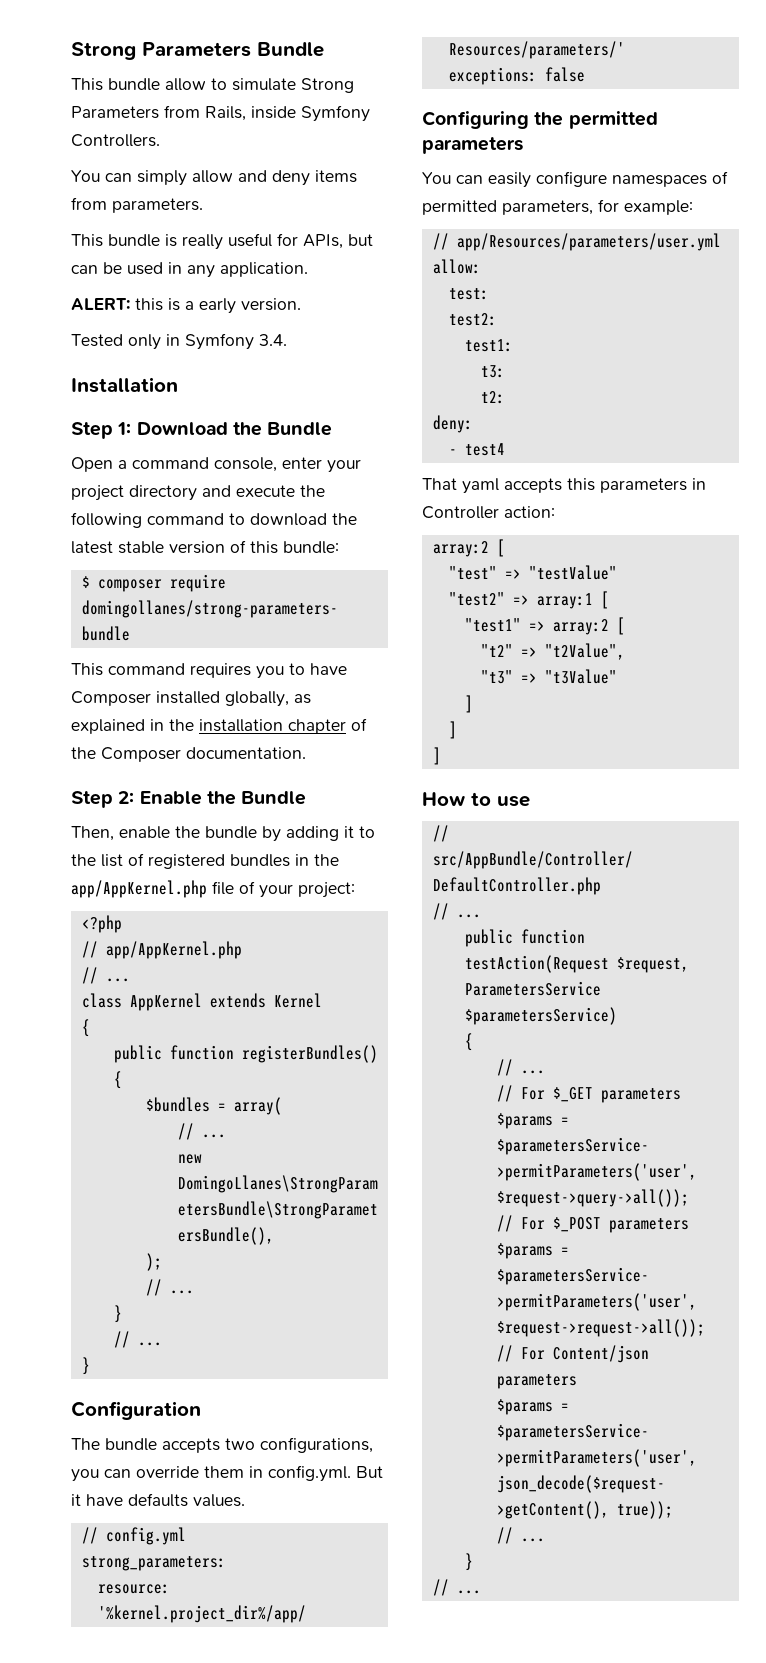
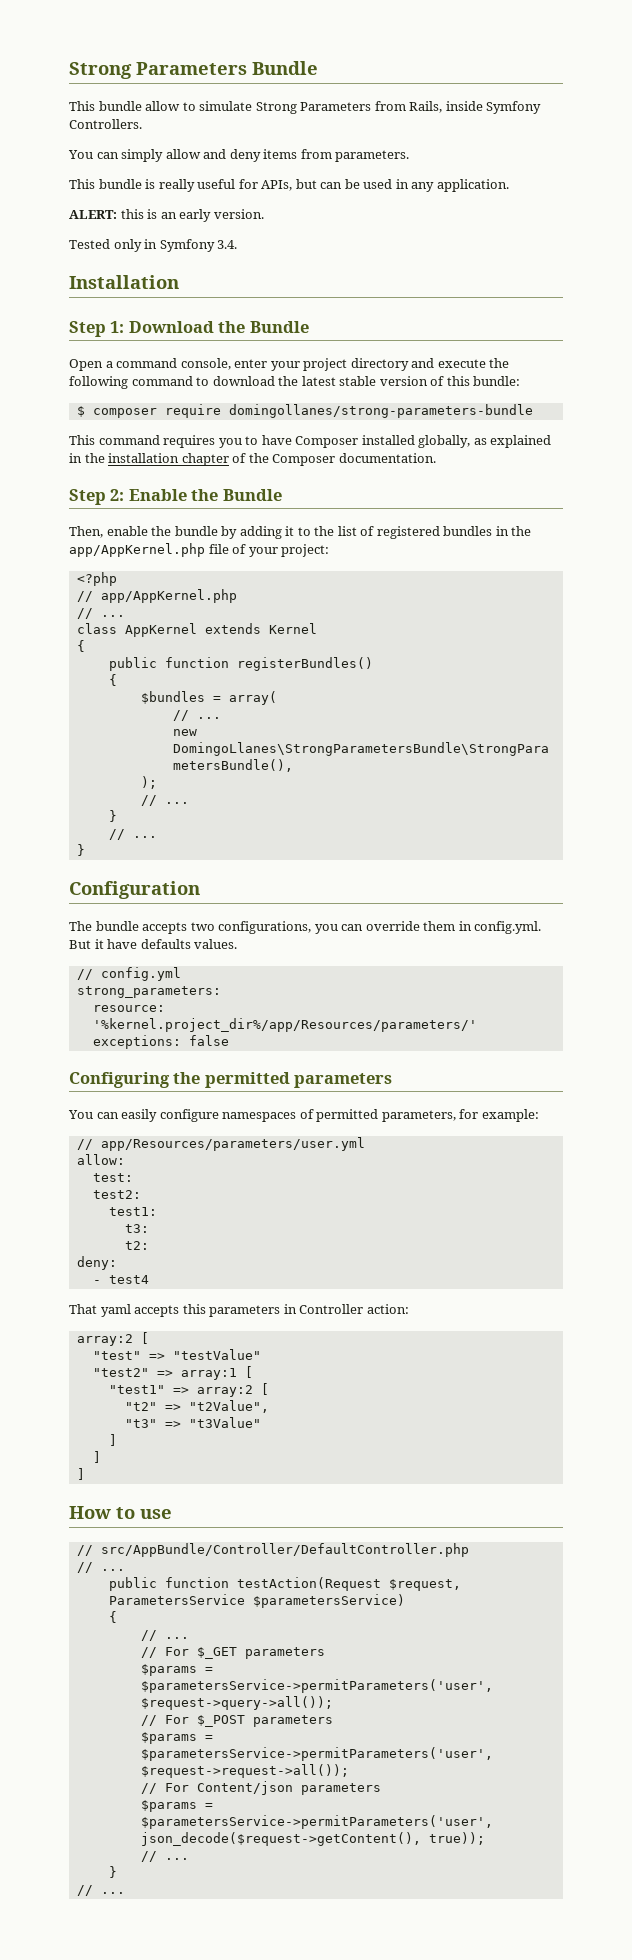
- ALERT: this is a early version.
+ ALERT: this is an early version.

